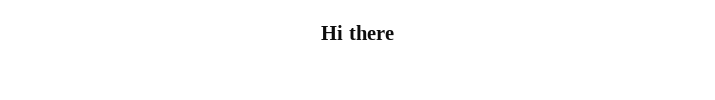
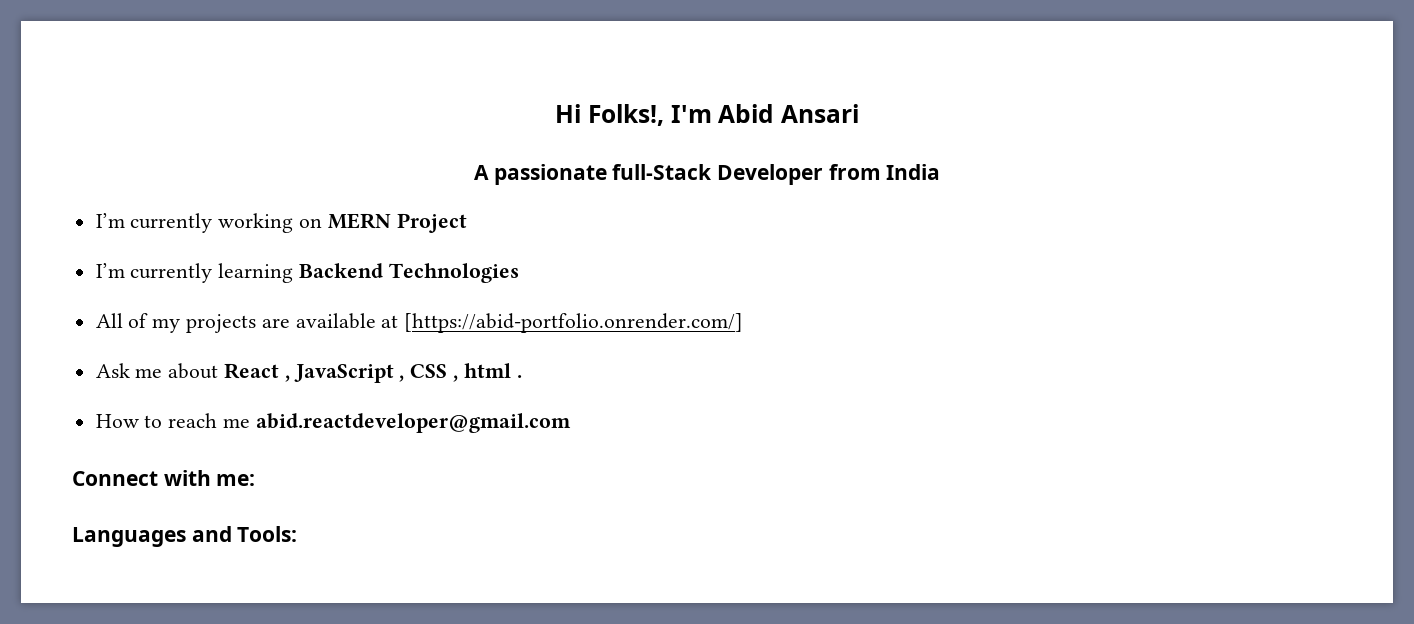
- Hi there
+ Hi Folks!, I'm Abid Ansari
+ A passionate full-Stack Developer from India
+ I’m currently working on MERN Project
+ I’m currently learning Backend Technologies
+ All of my projects are available at [https://abid-portfolio.onrender.com/]
+ Ask me about React , JavaScript , CSS , html .
+ How to reach me abid.reactdeveloper@gmail.com
+ Connect with me:
+ Languages and Tools:

